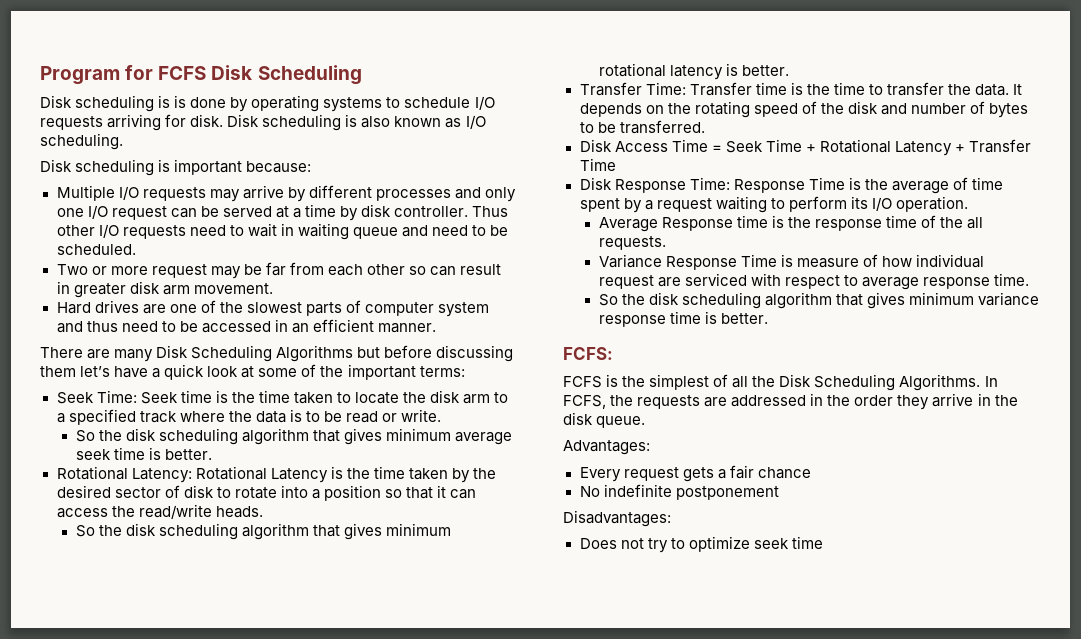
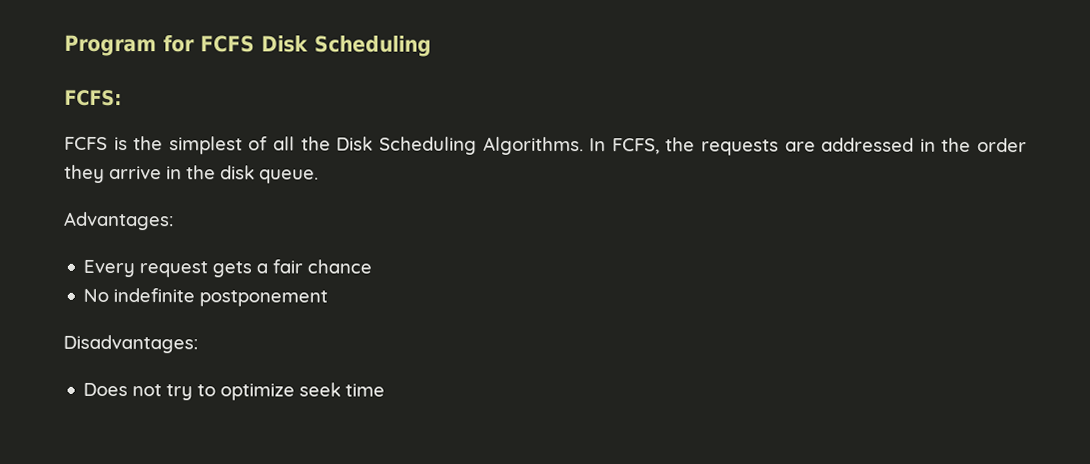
- Disk scheduling is is done by operating systems to schedule I/O requests arriving for disk. Disk scheduling is also known as I/O scheduling.
- Disk scheduling is important because:
- Multiple I/O requests may arrive by different processes and only one I/O request can be served at a time by disk controller. Thus other I/O requests need to wait in waiting queue and need to be scheduled.
- Two or more request may be far from each other so can result in greater disk arm movement.
- Hard drives are one of the slowest parts of computer system and thus need to be accessed in an efficient manner.
- There are many Disk Scheduling Algorithms but before discussing them let’s have a quick look at some of the important terms:
- Seek Time: Seek time is the time taken to locate the disk arm to a specified track where the data is to be read or write.
- So the disk scheduling algorithm that gives minimum average seek time is better.
- Rotational Latency: Rotational Latency is the time taken by the desired sector of disk to rotate into a position so that it can access the read/write heads.
- So the disk scheduling algorithm that gives minimum rotational latency is better.
- Transfer Time: Transfer time is the time to transfer the data. It depends on the rotating speed of the disk and number of bytes to be transferred.
- Disk Access Time = Seek Time + Rotational Latency + Transfer Time
- Disk Response Time: Response Time is the average of time spent by a request waiting to perform its I/O operation.
- Average Response time is the response time of the all requests.
- Variance Response Time is measure of how individual request are serviced with respect to average response time.
- So the disk scheduling algorithm that gives minimum variance response time is better.

